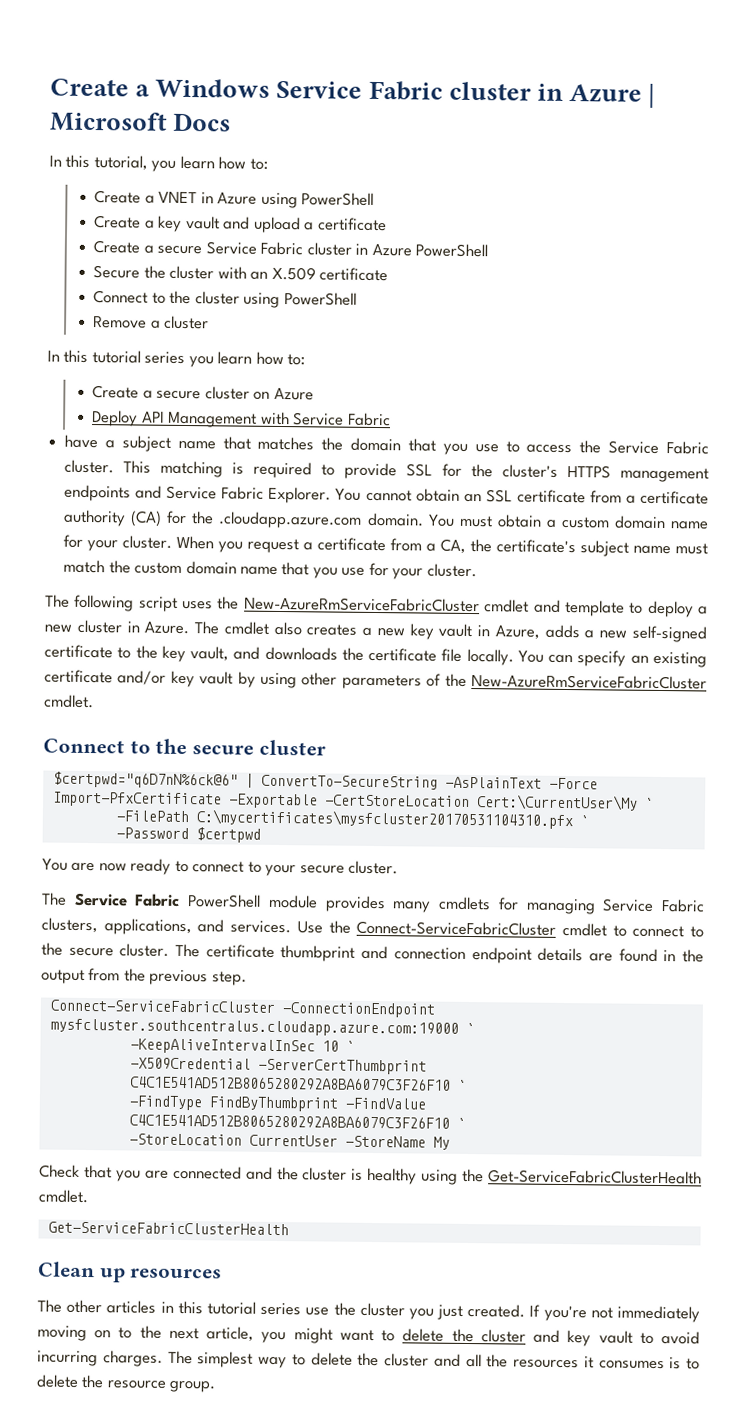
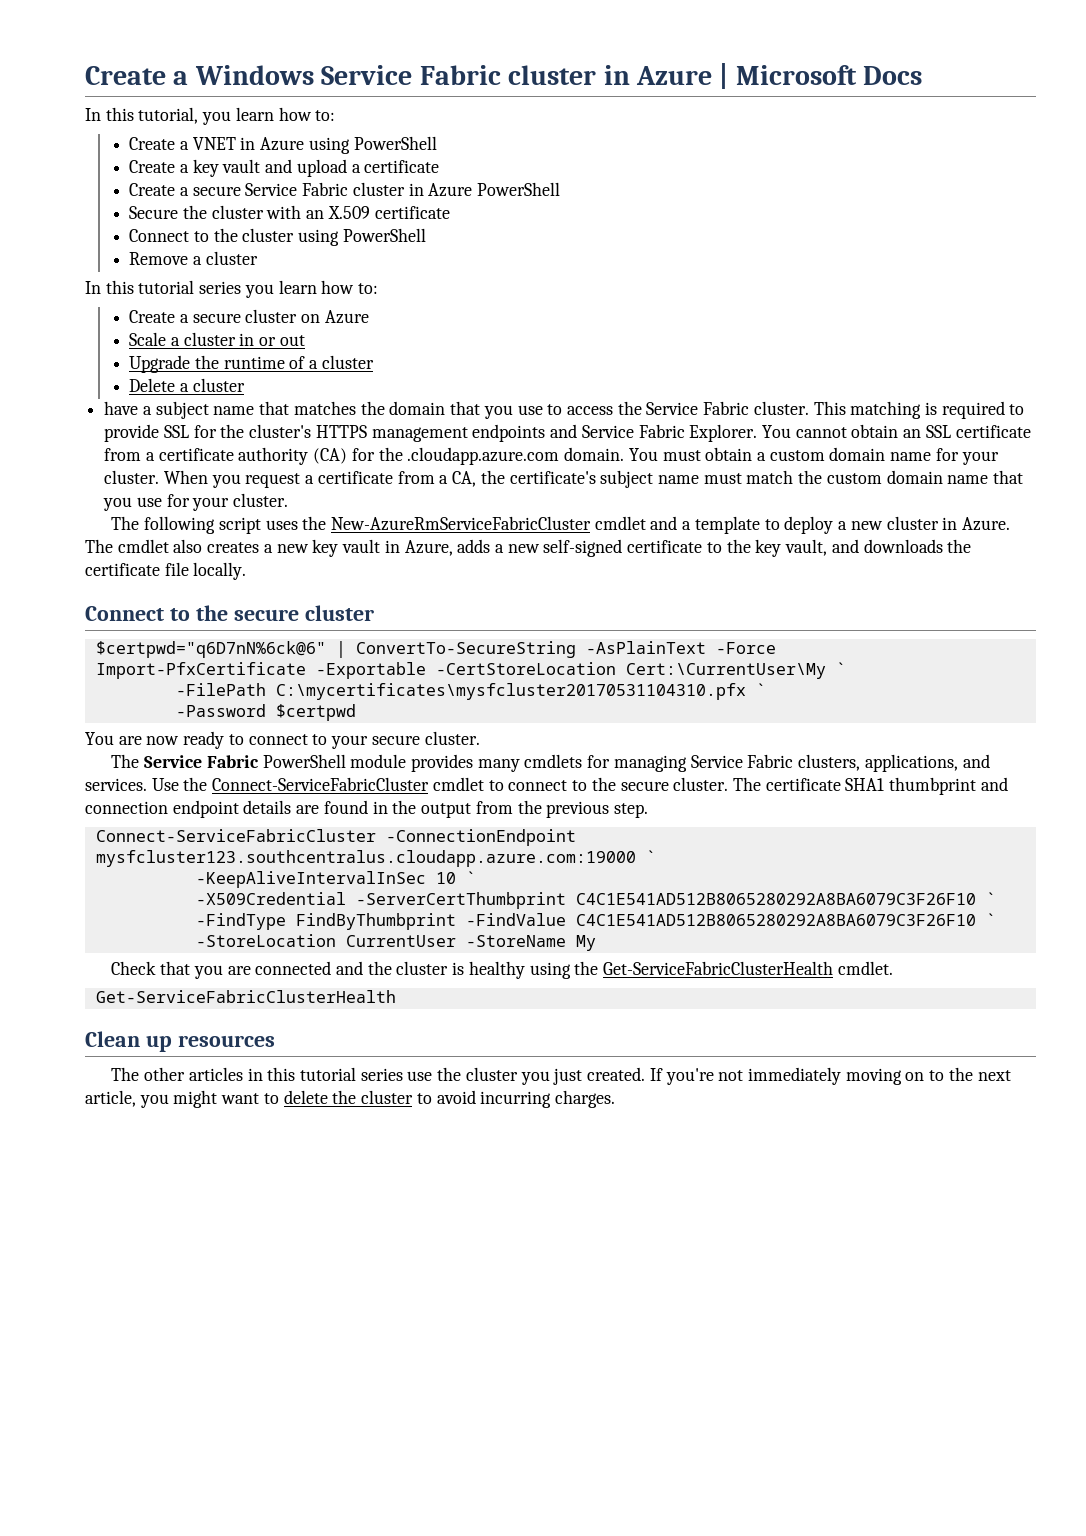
- Deploy API Management with Service Fabric
+ Scale a cluster in or out
+ Upgrade the runtime of a cluster
+ Delete a cluster
- The following script uses the New-AzureRmServiceFabricCluster cmdlet and template to deploy a new cluster in Azure.
+ The following script uses the New-AzureRmServiceFabricCluster cmdlet and a template to deploy a new cluster in Azure.
- You can specify an existing certificate and/or key vault by using other parameters of the New-AzureRmServiceFabricCluster cmdlet.
- The certificate thumbprint and connection endpoint details are found in the output from the previous step.
+ The certificate SHA1 thumbprint and connection endpoint details are found in the output from the previous step.
- Connect-ServiceFabricCluster -ConnectionEndpoint mysfcluster.southcentralus.cloudapp.azure.com:19000 `
+ Connect-ServiceFabricCluster -ConnectionEndpoint mysfcluster123.southcentralus.cloudapp.azure.com:19000 `
- If you're not immediately moving on to the next article, you might want to delete the cluster and key vault to avoid incurring charges. The simplest way to delete the cluster and all the resources it consumes is to delete the resource group.
+ If you're not immediately moving on to the next article, you might want to delete the cluster to avoid incurring charges.

